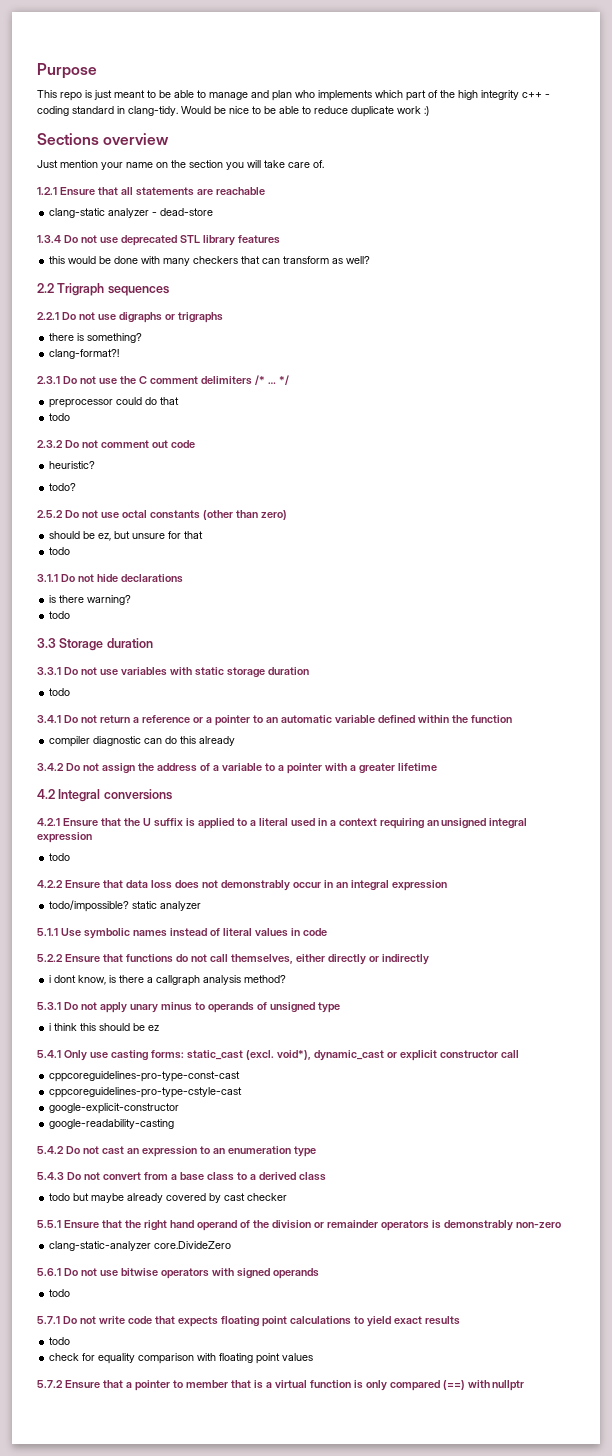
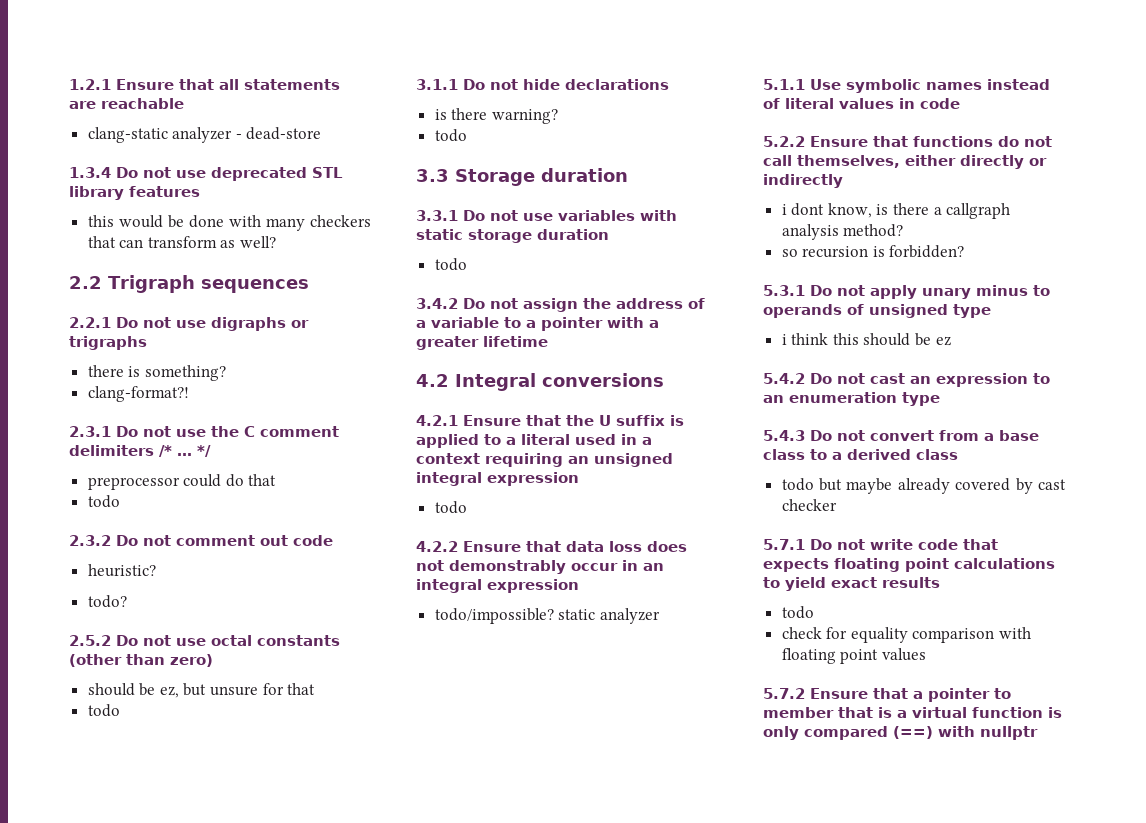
- Purpose
- This repo is just meant to be able to manage and plan who implements which part of the high integrity c++ - coding standard in clang-tidy. Would be nice to be able to reduce duplicate work :)
- Sections overview
- Just mention your name on the section you will take care of.
- 3.4.1 Do not return a reference or a pointer to an automatic variable defined within the function
- compiler diagnostic can do this already
+ so recursion is forbidden?
- 5.4.1 Only use casting forms: static_cast (excl. void*), dynamic_cast or explicit constructor call
- cppcoreguidelines-pro-type-const-cast
- cppcoreguidelines-pro-type-cstyle-cast
- google-explicit-constructor
- google-readability-casting
- 5.5.1 Ensure that the right hand operand of the division or remainder operators is demonstrably non-zero
- clang-static-analyzer core.DivideZero
- 5.6.1 Do not use bitwise operators with signed operands
- todo

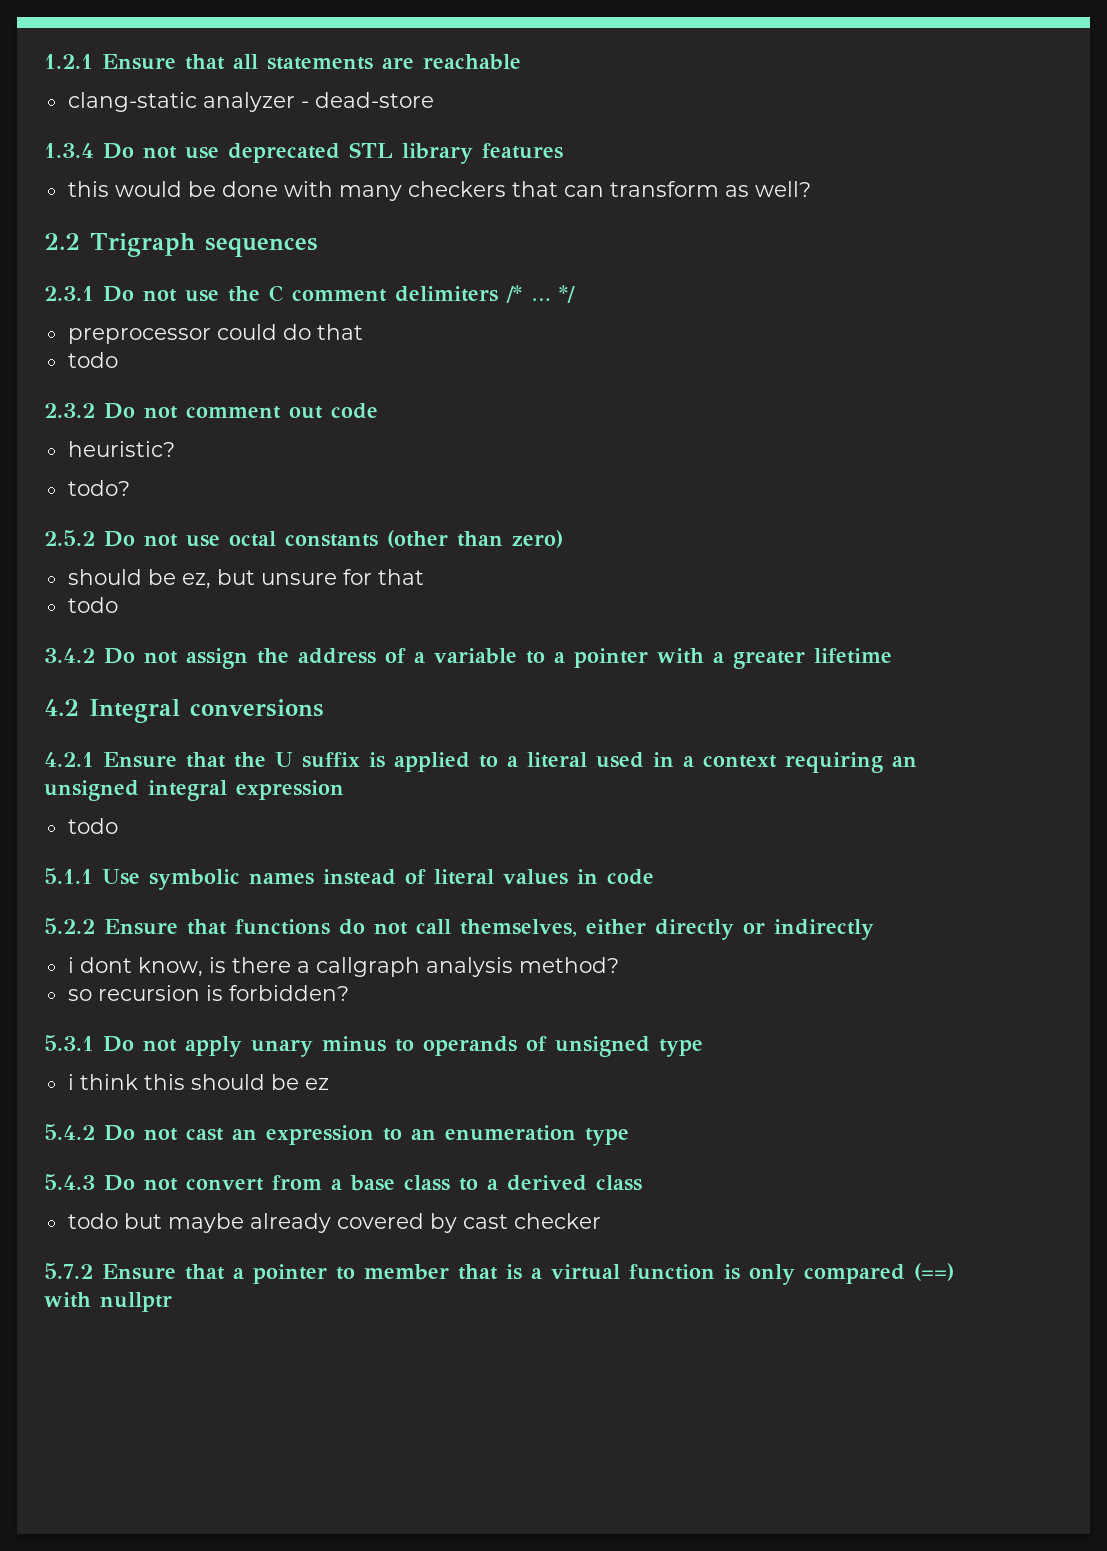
- 2.2.1 Do not use digraphs or trigraphs
- there is something?
- clang-format?!
- 3.1.1 Do not hide declarations
- is there warning?
- todo
- 3.3 Storage duration
- 3.3.1 Do not use variables with static storage duration
- todo
- 4.2.2 Ensure that data loss does not demonstrably occur in an integral expression
- todo/impossible? static analyzer
- 5.7.1 Do not write code that expects floating point calculations to yield exact results
- todo
- check for equality comparison with floating point values

